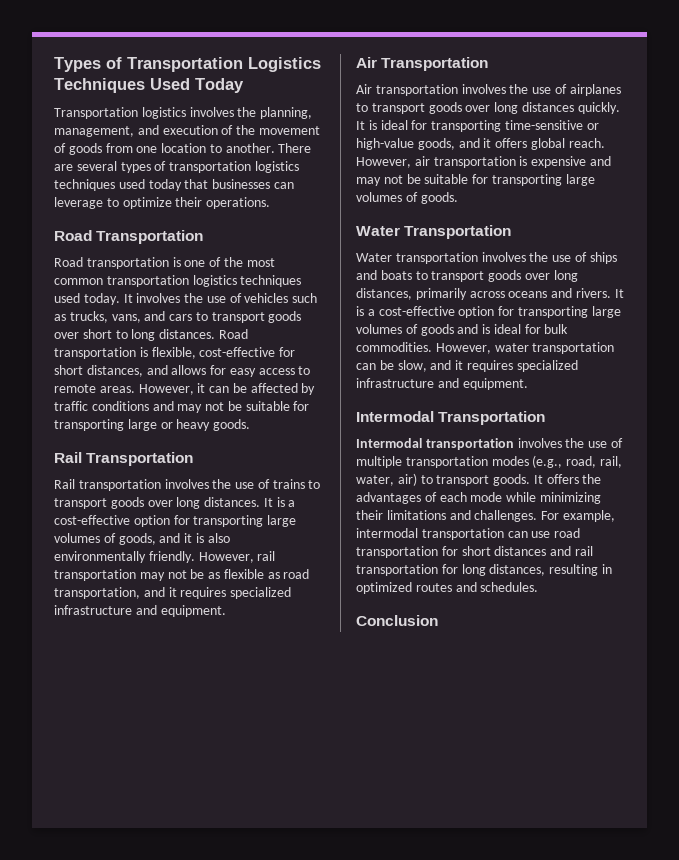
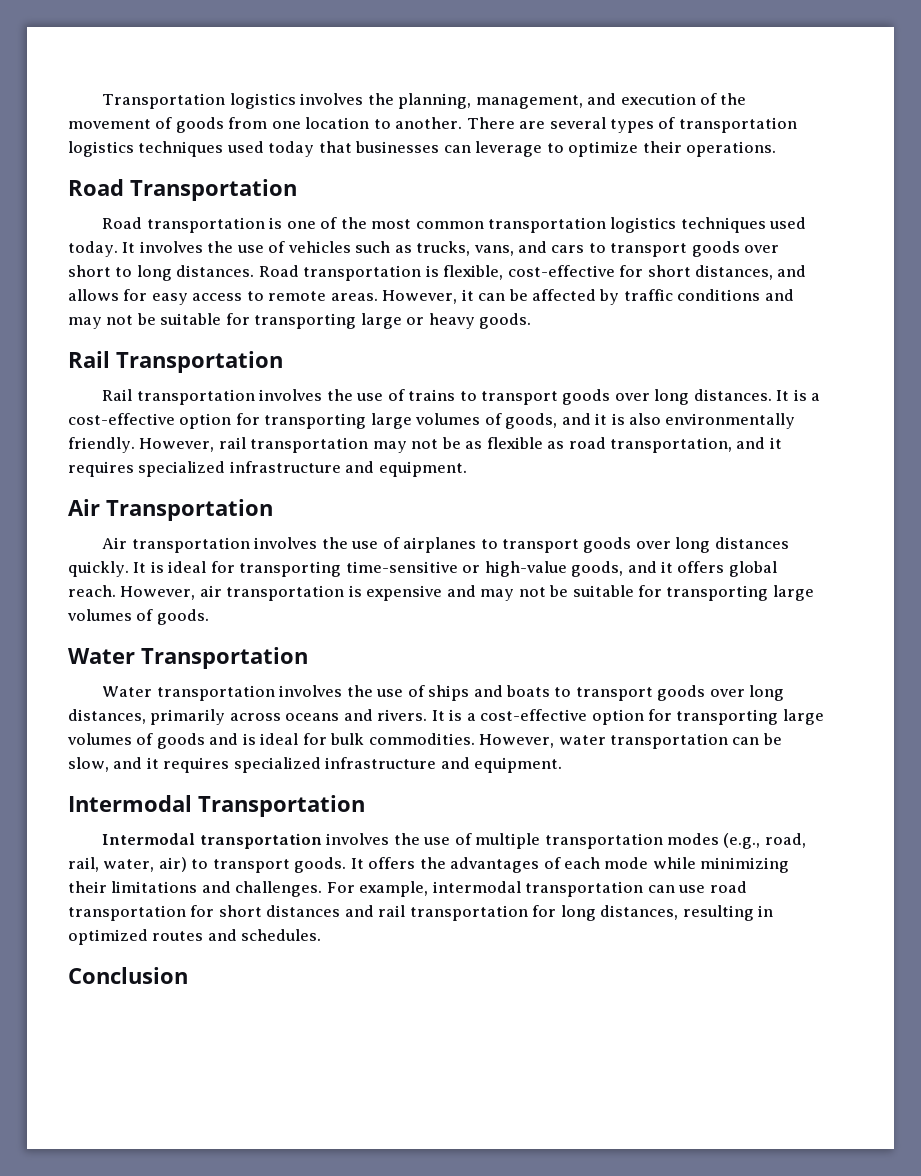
- Types of Transportation Logistics Techniques Used Today

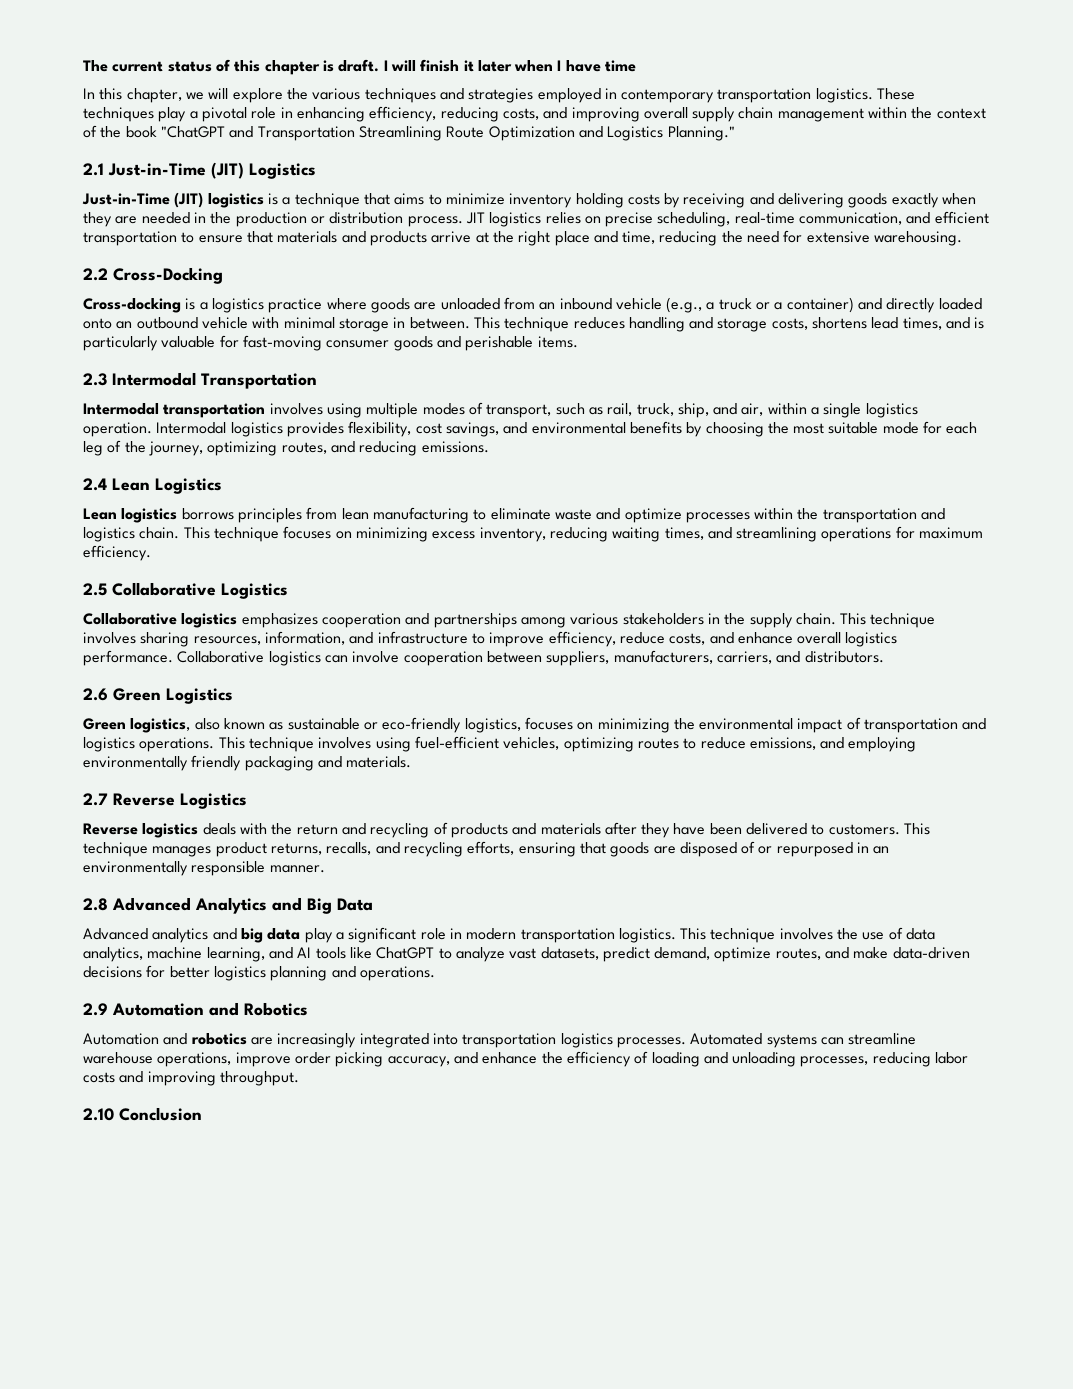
- Transportation logistics involves the planning, management, and execution of the movement of goods from one location to another. There are several types of transportation logistics techniques used today that businesses can leverage to optimize their operations.
- Road Transportation
- Road transportation is one of the most common transportation logistics techniques used today. It involves the use of vehicles such as trucks, vans, and cars to transport goods over short to long distances. Road transportation is flexible, cost-effective for short distances, and allows for easy access to remote areas. However, it can be affected by traffic conditions and may not be suitable for transporting large or heavy goods.
- Rail Transportation
- Rail transportation involves the use of trains to transport goods over long distances. It is a cost-effective option for transporting large volumes of goods, and it is also environmentally friendly. However, rail transportation may not be as flexible as road transportation, and it requires specialized infrastructure and equipment.
- Air Transportation
- Air transportation involves the use of airplanes to transport goods over long distances quickly. It is ideal for transporting time-sensitive or high-value goods, and it offers global reach. However, air transportation is expensive and may not be suitable for transporting large volumes of goods.
- Water Transportation
- Water transportation involves the use of ships and boats to transport goods over long distances, primarily across oceans and rivers. It is a cost-effective option for transporting large volumes of goods and is ideal for bulk commodities. However, water transportation can be slow, and it requires specialized infrastructure and equipment.
- Intermodal Transportation
+ The current status of this chapter is draft. I will finish it later when I have time
+ In this chapter, we will explore the various techniques and strategies employed in contemporary transportation logistics. These techniques play a pivotal role in enhancing efficiency, reducing costs, and improving overall supply chain management within the context of the book "ChatGPT and Transportation Streamlining Route Optimization and Logistics Planning."
+ 2.1 Just-in-Time (JIT) Logistics
+ Just-in-Time (JIT) logistics is a technique that aims to minimize inventory holding costs by receiving and delivering goods exactly when they are needed in the production or distribution process. JIT logistics relies on precise scheduling, real-time communication, and efficient transportation to ensure that materials and products arrive at the right place and time, reducing the need for extensive warehousing.
+ 2.2 Cross-Docking
+ Cross-docking is a logistics practice where goods are unloaded from an inbound vehicle (e.g., a truck or a container) and directly loaded onto an outbound vehicle with minimal storage in between. This technique reduces handling and storage costs, shortens lead times, and is particularly valuable for fast-moving consumer goods and perishable items.
+ 2.3 Intermodal Transportation
- Intermodal transportation involves the use of multiple transportation modes (e.g., road, rail, water, air) to transport goods. It offers the advantages of each mode while minimizing their limitations and challenges. For example, intermodal transportation can use road transportation for short distances and rail transportation for long distances, resulting in optimized routes and schedules.
- Conclusion
+ Intermodal transportation involves using multiple modes of transport, such as rail, truck, ship, and air, within a single logistics operation. Intermodal logistics provides flexibility, cost savings, and environmental benefits by choosing the most suitable mode for each leg of the journey, optimizing routes, and reducing emissions.
+ 2.4 Lean Logistics
+ Lean logistics borrows principles from lean manufacturing to eliminate waste and optimize processes within the transportation and logistics chain. This technique focuses on minimizing excess inventory, reducing waiting times, and streamlining operations for maximum efficiency.
+ 2.5 Collaborative Logistics
+ Collaborative logistics emphasizes cooperation and partnerships among various stakeholders in the supply chain. This technique involves sharing resources, information, and infrastructure to improve efficiency, reduce costs, and enhance overall logistics performance. Collaborative logistics can involve cooperation between suppliers, manufacturers, carriers, and distributors.
+ 2.6 Green Logistics
+ Green logistics, also known as sustainable or eco-friendly logistics, focuses on minimizing the environmental impact of transportation and logistics operations. This technique involves using fuel-efficient vehicles, optimizing routes to reduce emissions, and employing environmentally friendly packaging and materials.
+ 2.7 Reverse Logistics
+ Reverse logistics deals with the return and recycling of products and materials after they have been delivered to customers. This technique manages product returns, recalls, and recycling efforts, ensuring that goods are disposed of or repurposed in an environmentally responsible manner.
+ 2.8 Advanced Analytics and Big Data
+ Advanced analytics and big data play a significant role in modern transportation logistics. This technique involves the use of data analytics, machine learning, and AI tools like ChatGPT to analyze vast datasets, predict demand, optimize routes, and make data-driven decisions for better logistics planning and operations.
+ 2.9 Automation and Robotics
+ Automation and robotics are increasingly integrated into transportation logistics processes. Automated systems can streamline warehouse operations, improve order picking accuracy, and enhance the efficiency of loading and unloading processes, reducing labor costs and improving throughput.
+ 2.10 Conclusion

